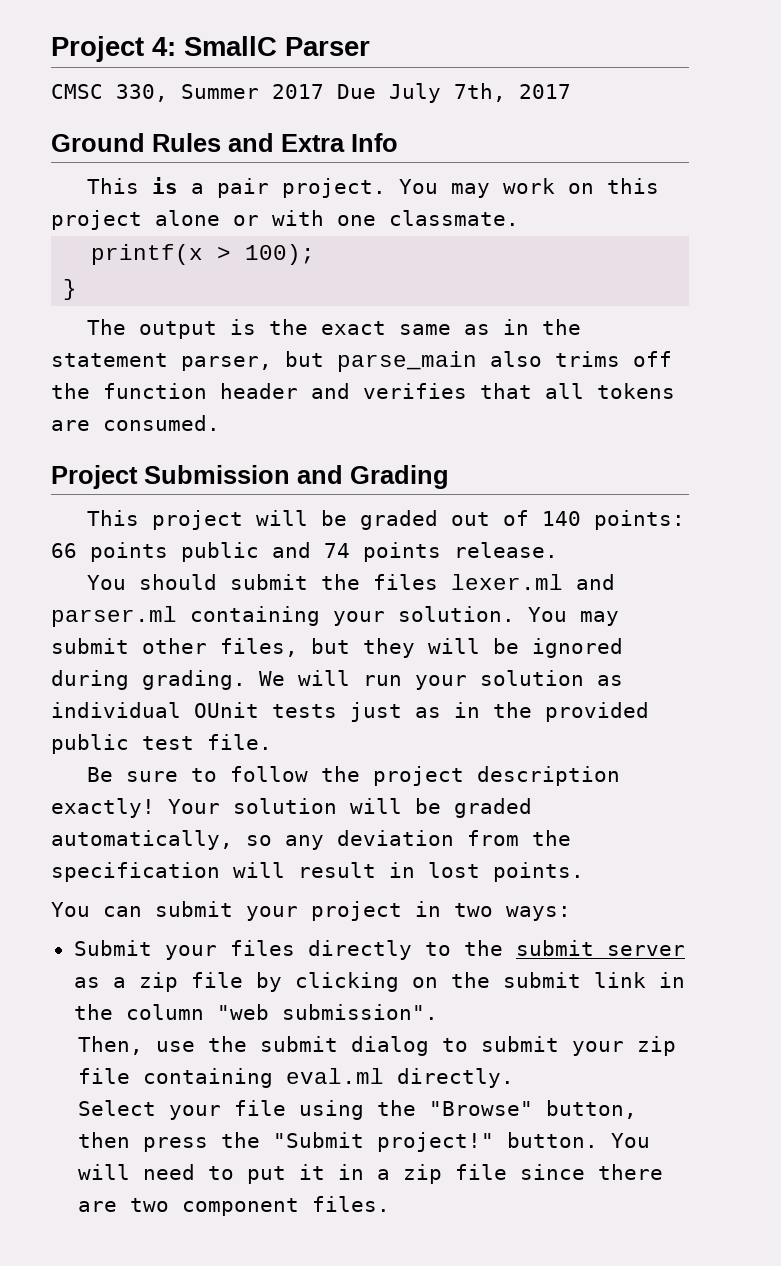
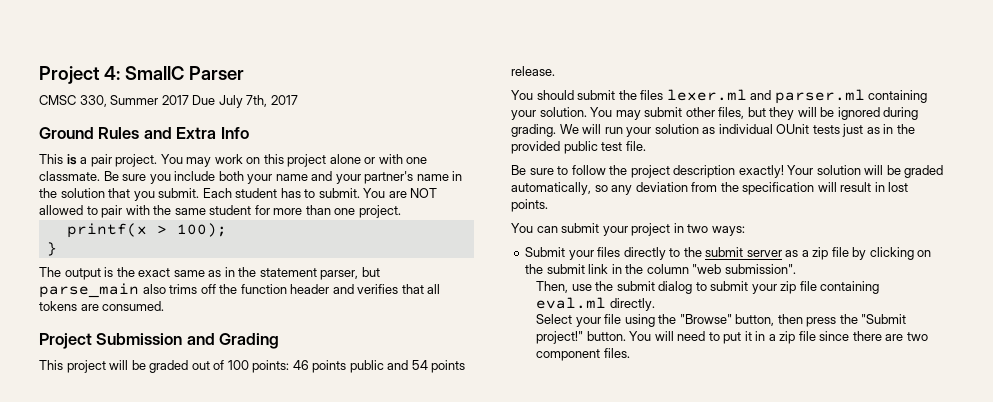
+ Be sure you include both your name and your partner's name in the solution that you submit. Each student has to submit. You are NOT allowed to pair with the same student for more than one project.
- This project will be graded out of 140 points: 66 points public and 74 points release.
+ This project will be graded out of 100 points: 46 points public and 54 points release.

